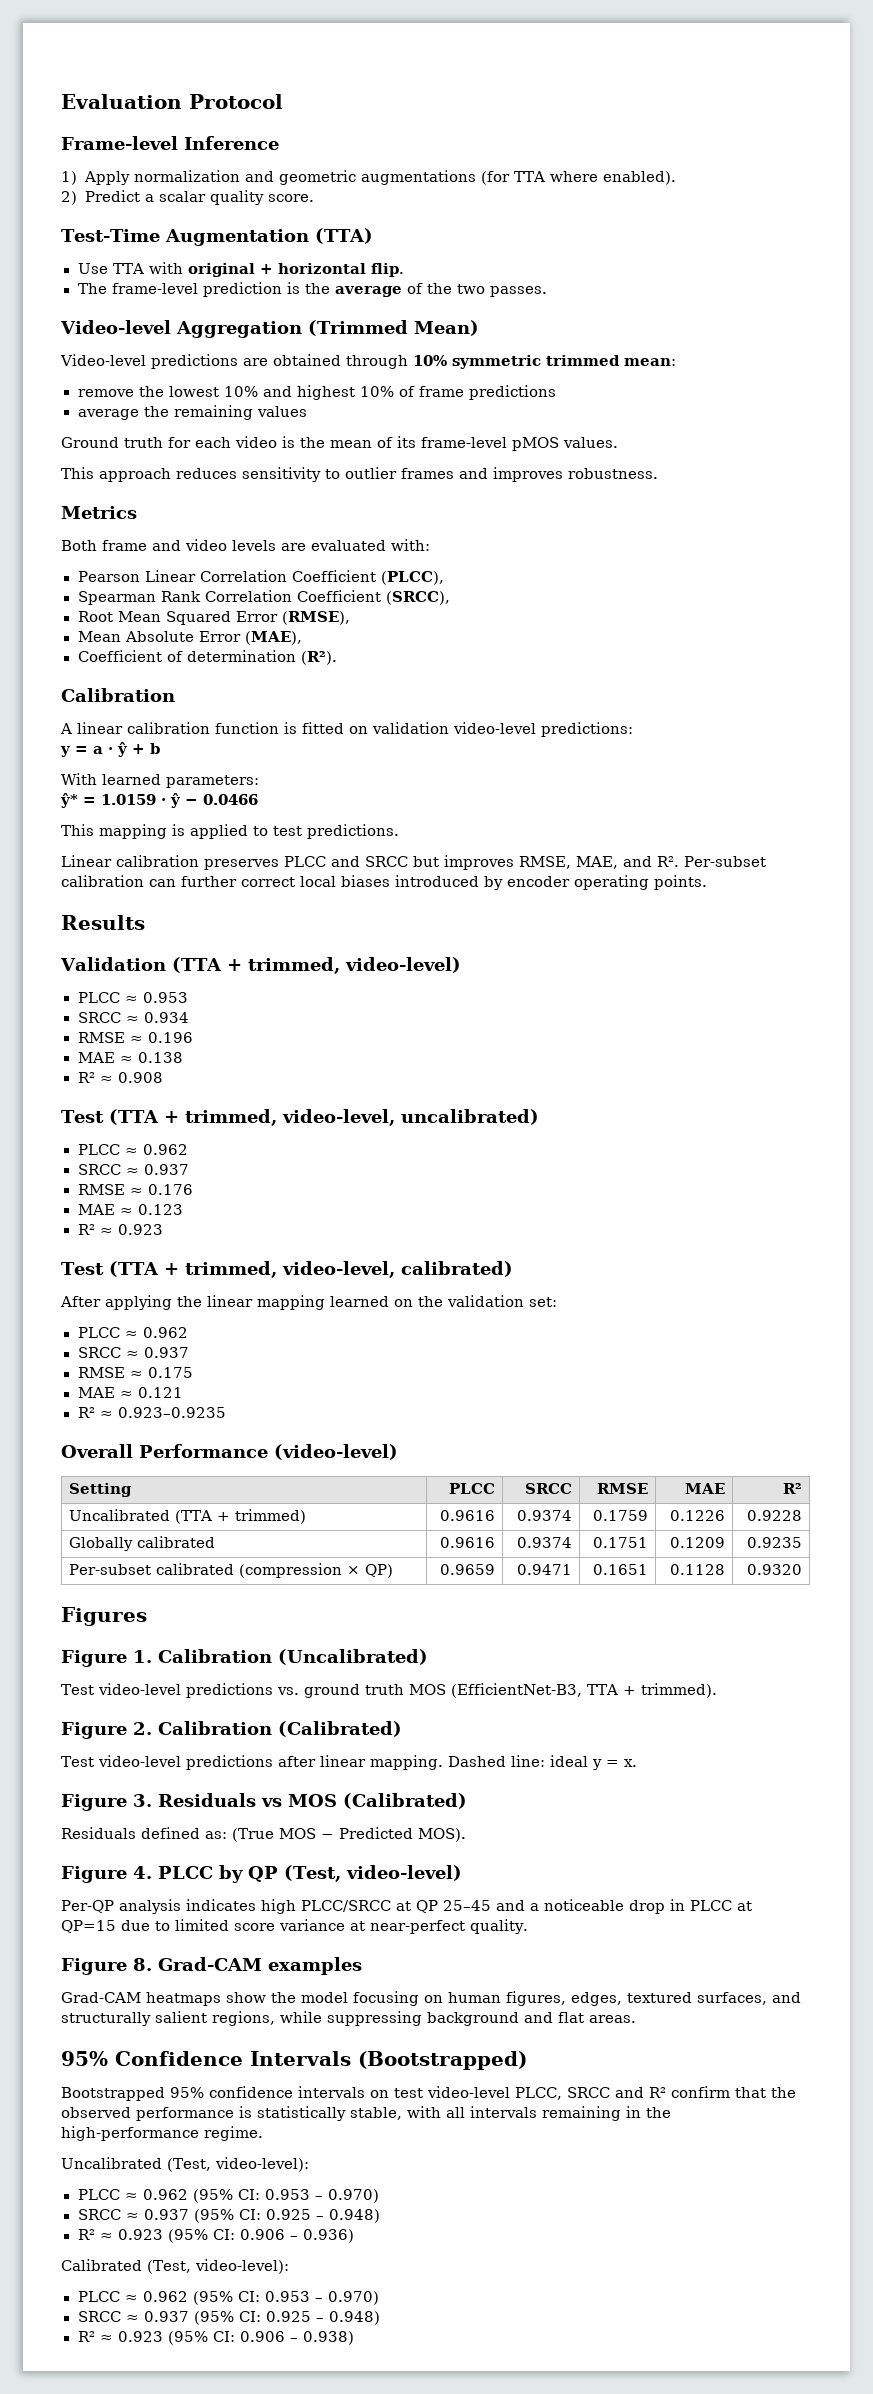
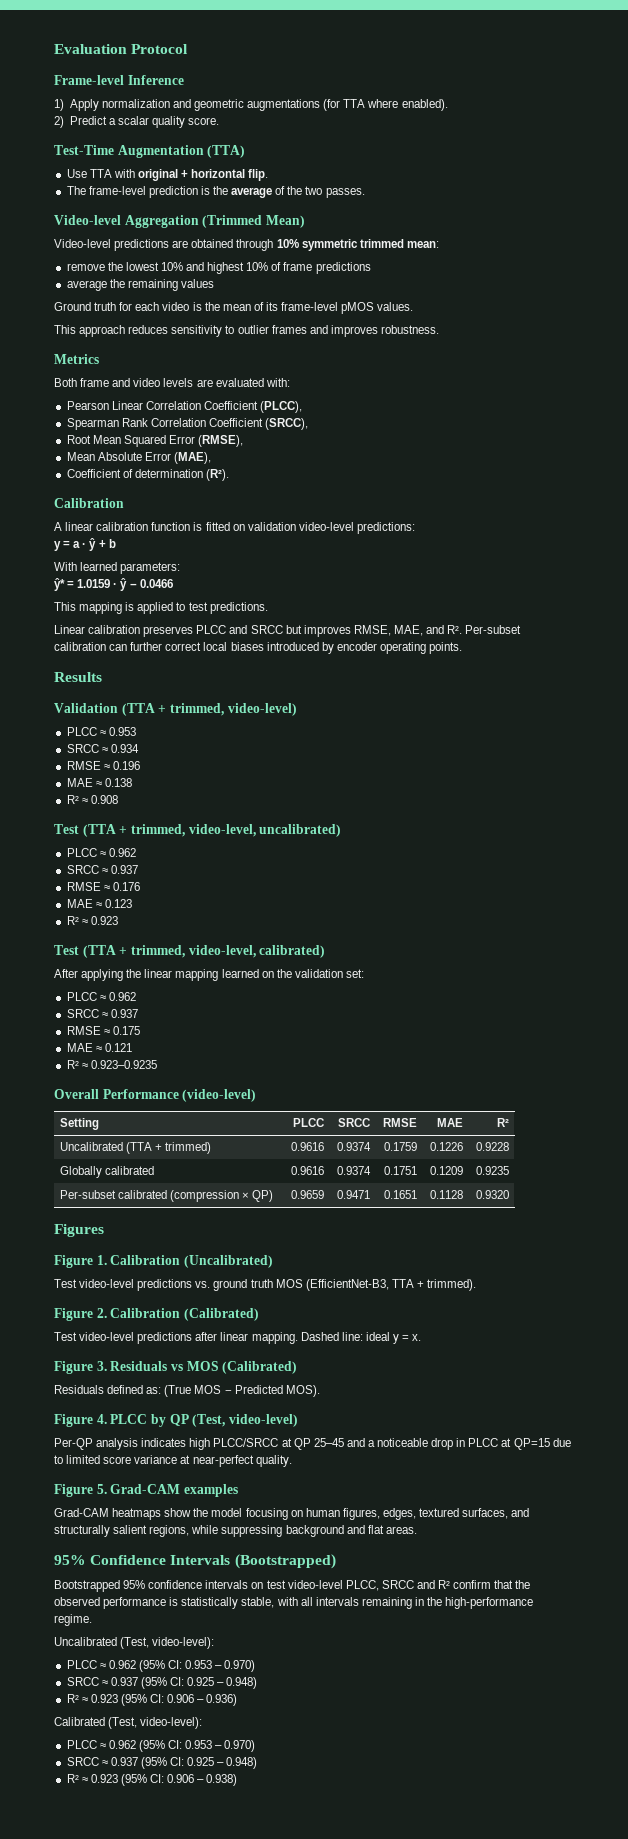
- Figure 8. Grad-CAM examples
+ Figure 5. Grad-CAM examples

